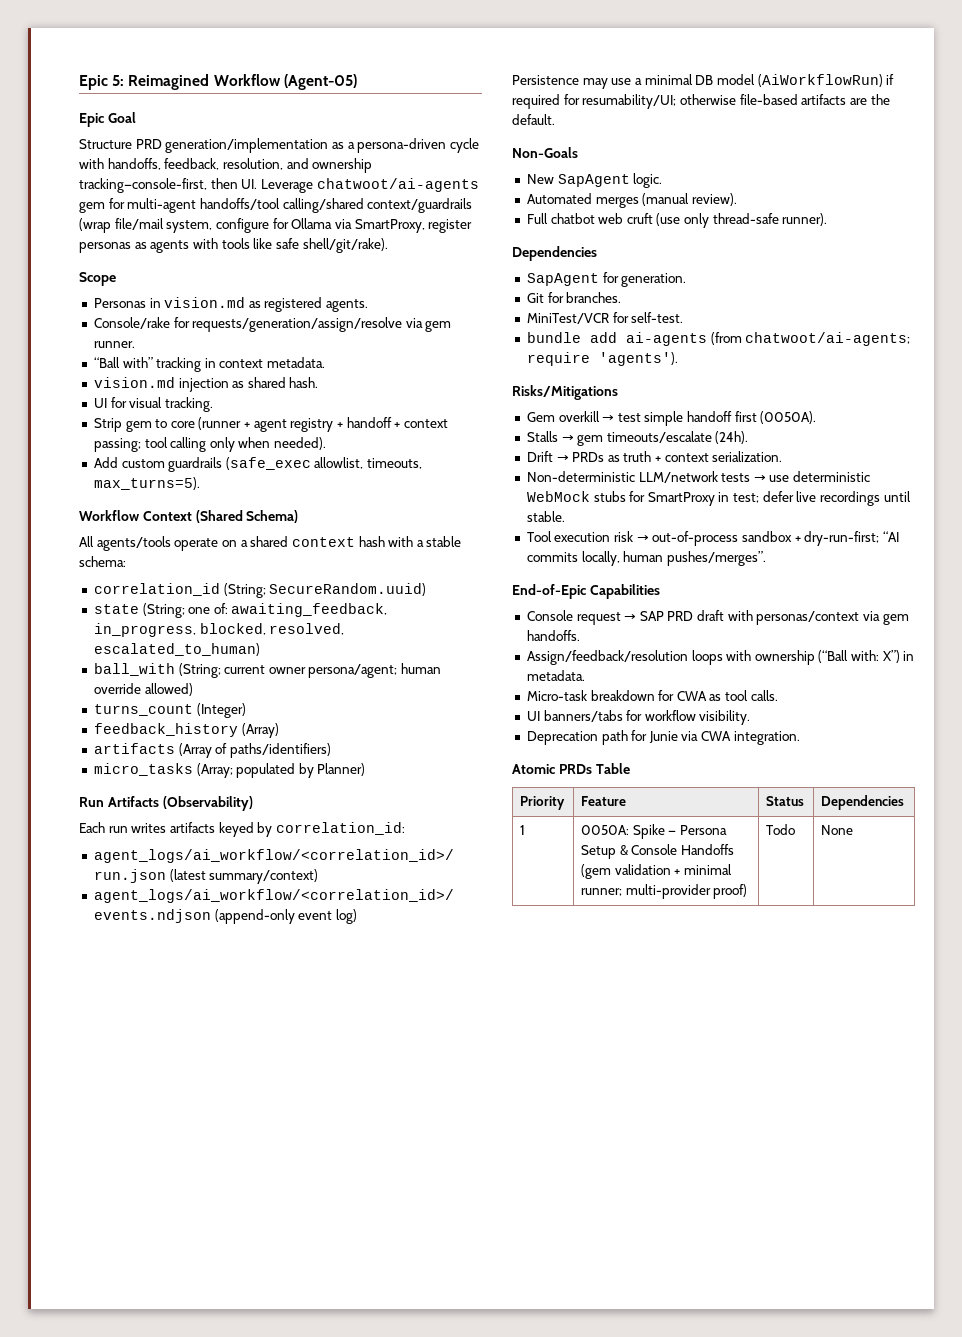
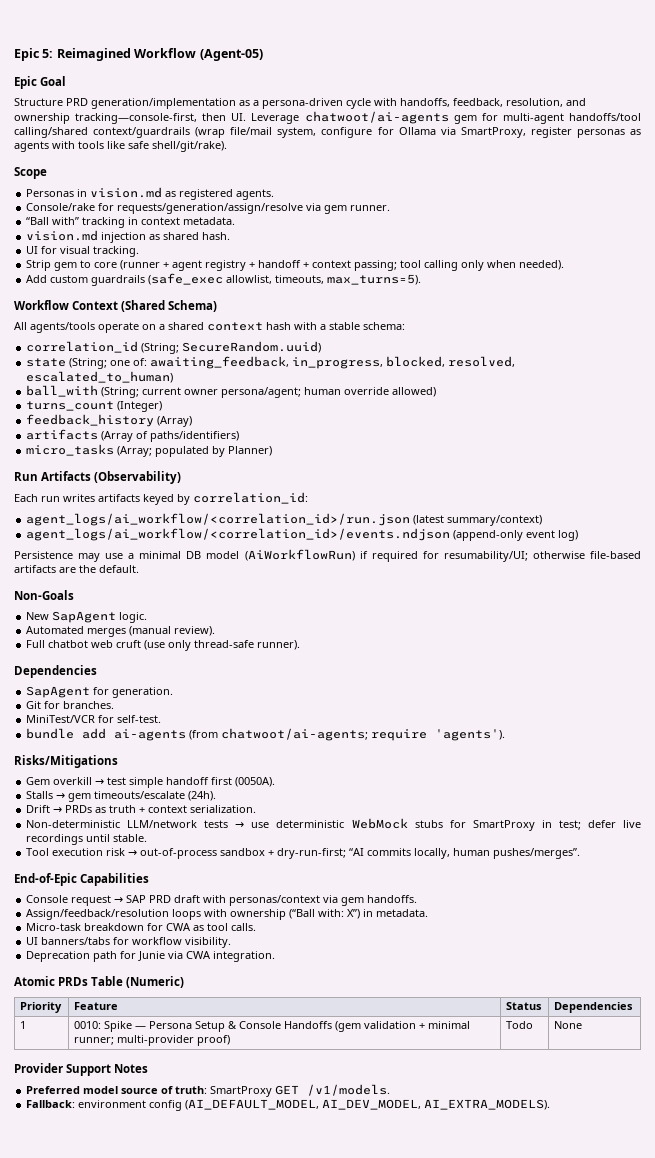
- Atomic PRDs Table
+ Atomic PRDs Table (Numeric)
- 1 | 0050A: Spike — Persona Setup & Console Handoffs (gem validation + minimal runner; multi-provider proof) | Todo | None
+ 1 | 0010: Spike — Persona Setup & Console Handoffs (gem validation + minimal runner; multi-provider proof) | Todo | None
+ Provider Support Notes
+ Preferred model source of truth: SmartProxy GET /v1/models.
+ Fallback: environment config (AI_DEFAULT_MODEL, AI_DEV_MODEL, AI_EXTRA_MODELS).

